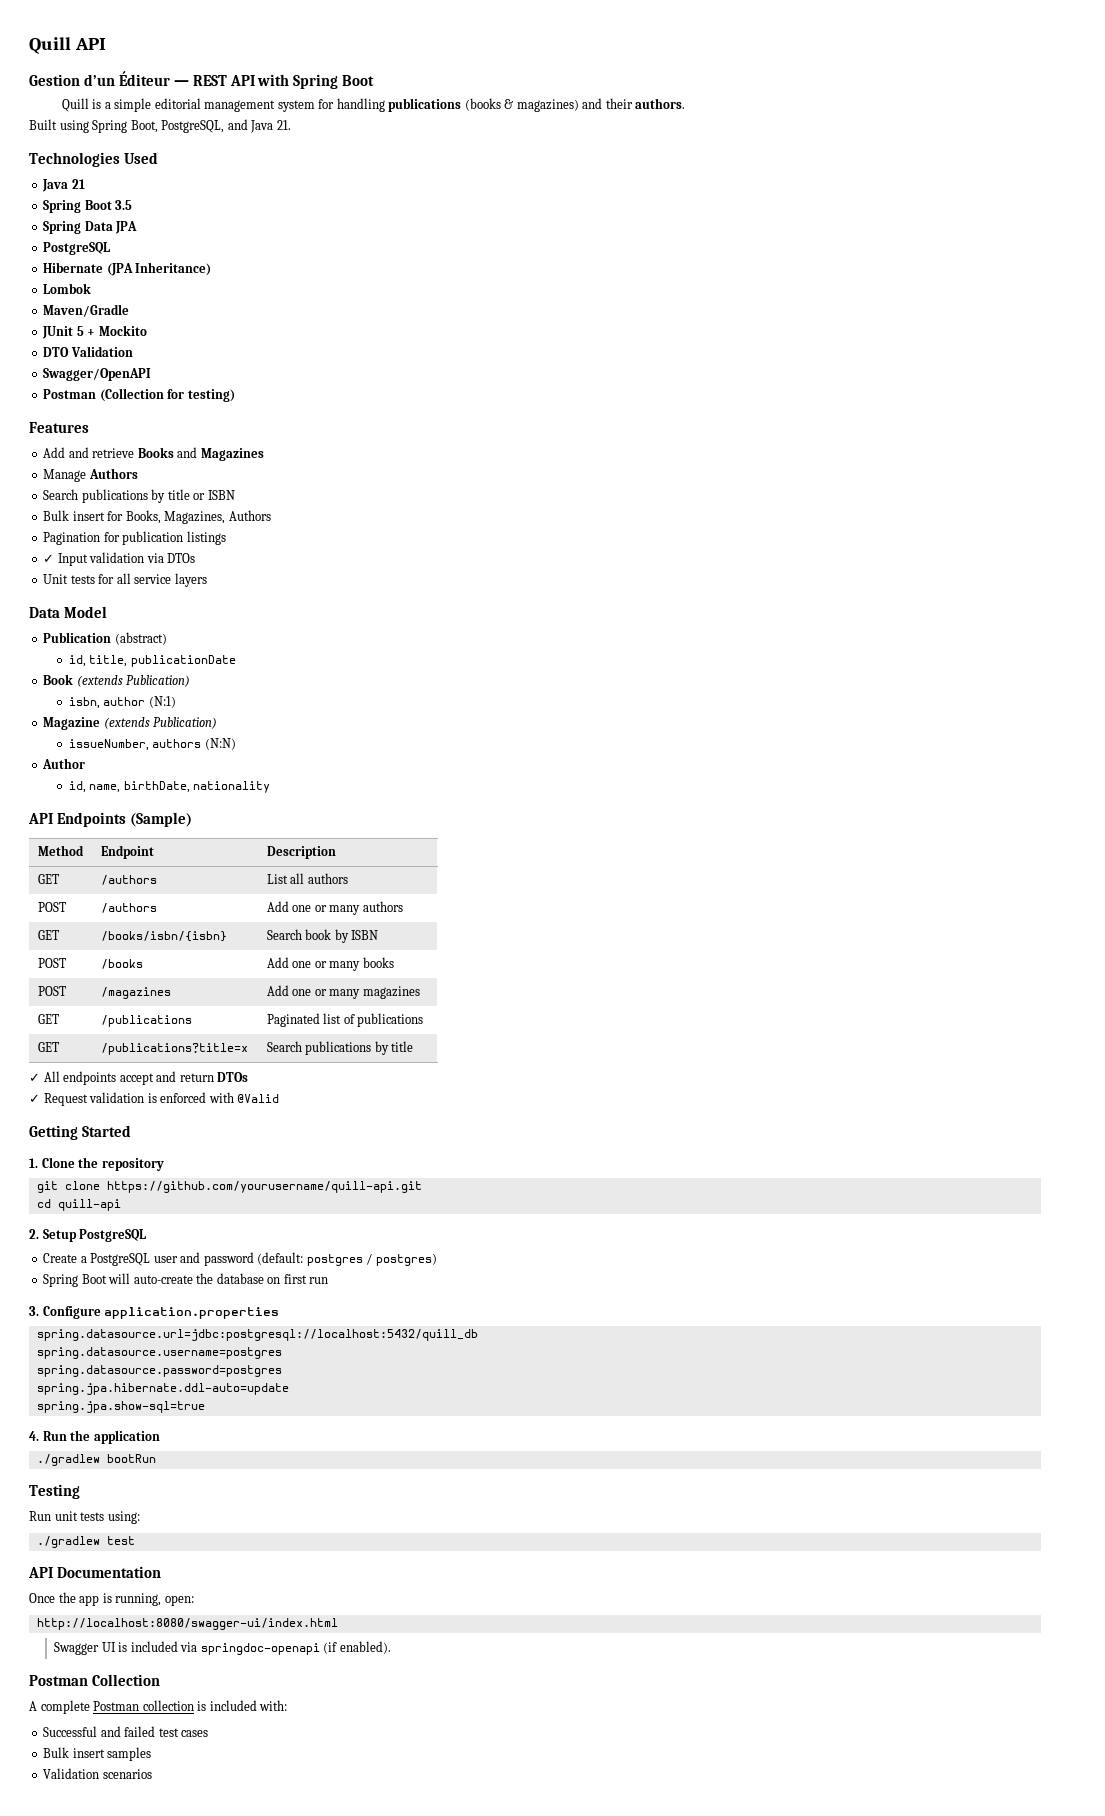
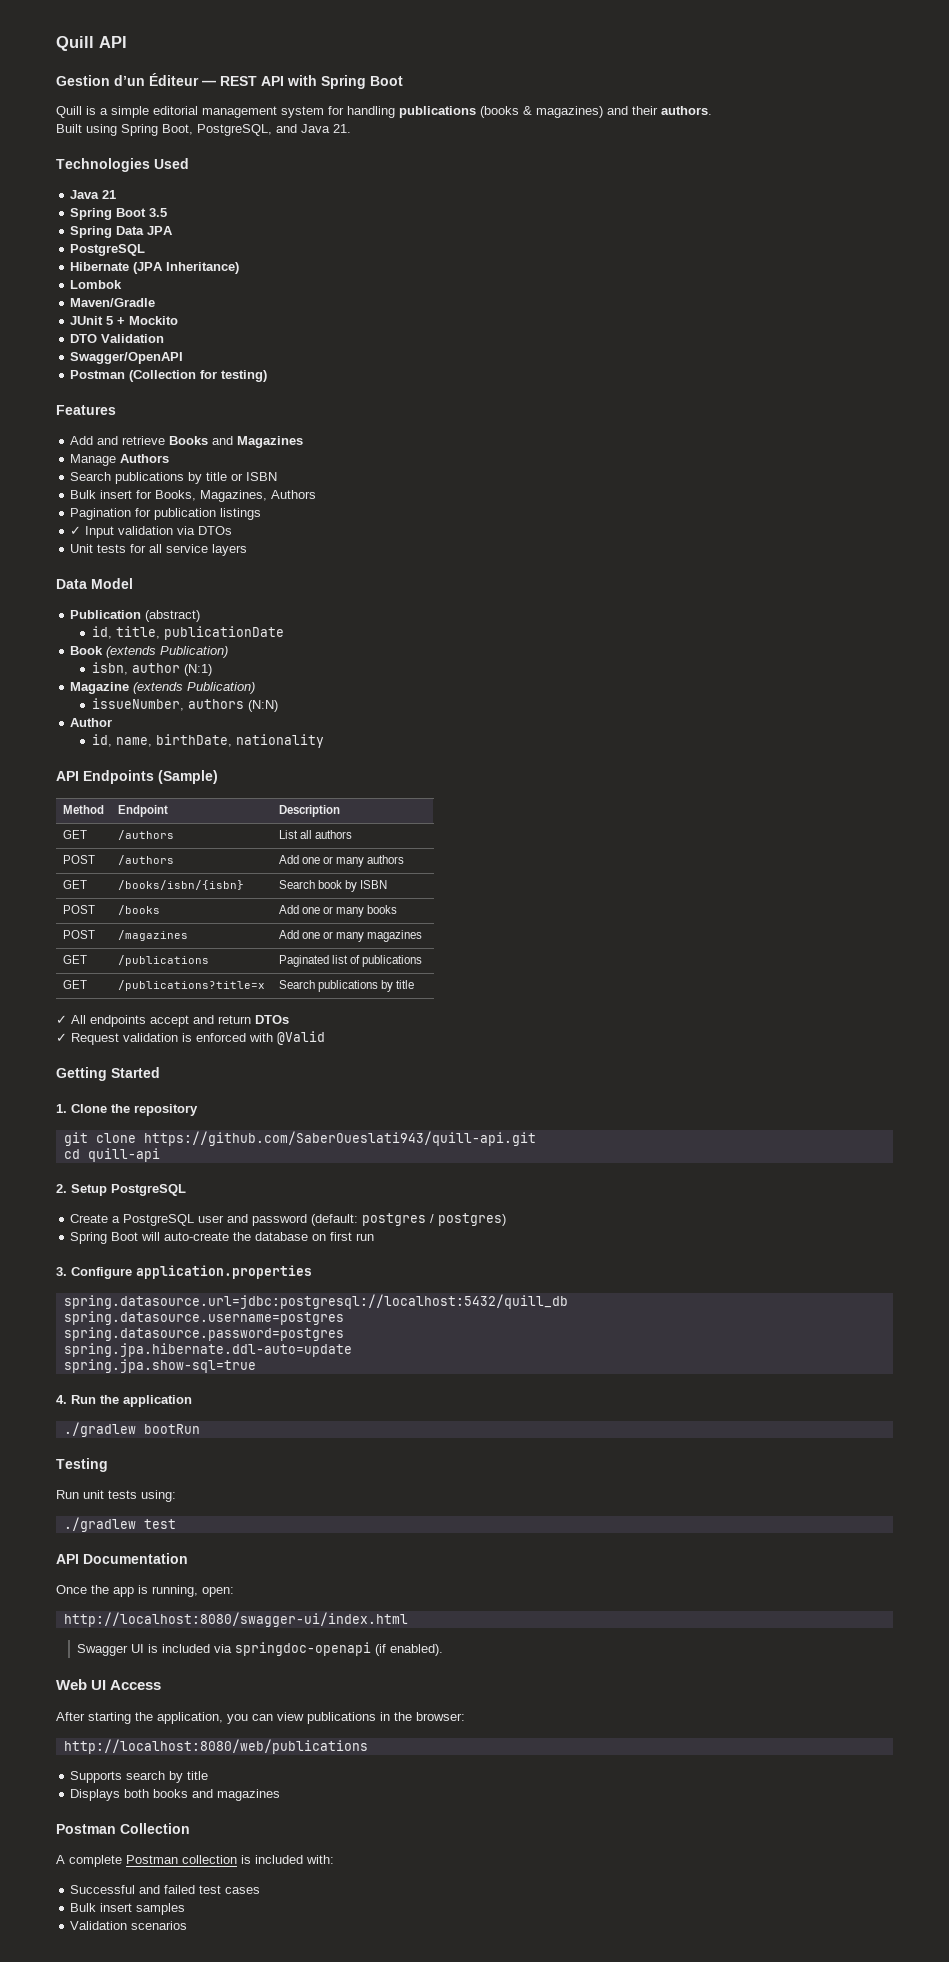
- git clone https://github.com/yourusername/quill-api.git
+ git clone https://github.com/SaberOueslati943/quill-api.git
+ Web UI Access
+ After starting the application, you can view publications in the browser:
+ http://localhost:8080/web/publications
+ Supports search by title
+ Displays both books and magazines

